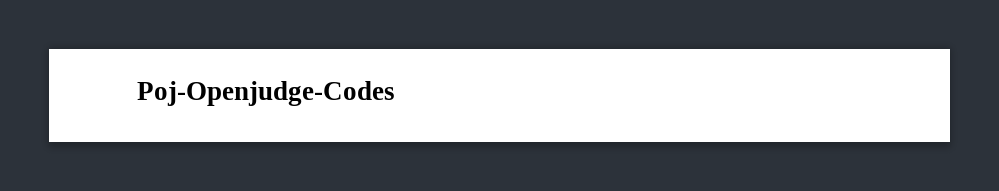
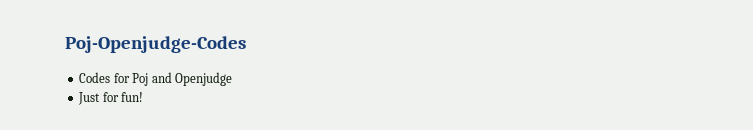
+ Codes for Poj and Openjudge
+ Just for fun!

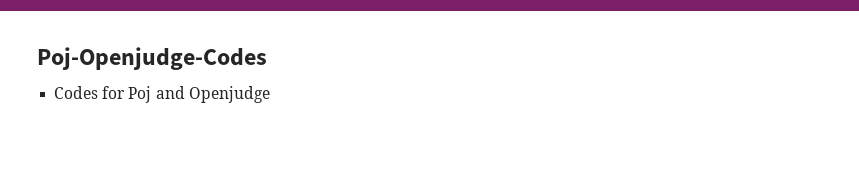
- Just for fun!

